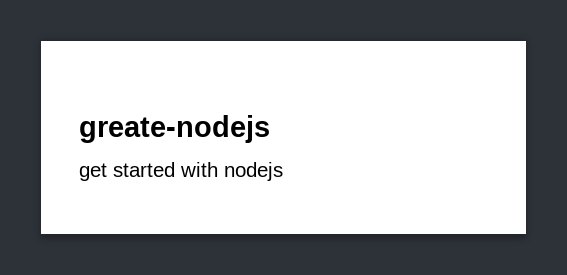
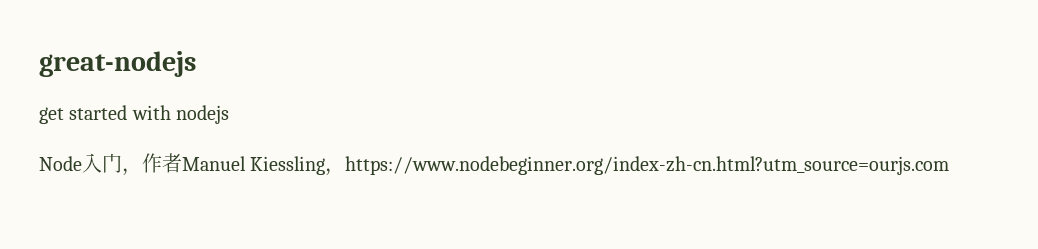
- greate-nodejs
+ great-nodejs
+ Node入门，作者Manuel Kiessling，https://www.nodebeginner.org/index-zh-cn.html?utm_source=ourjs.com

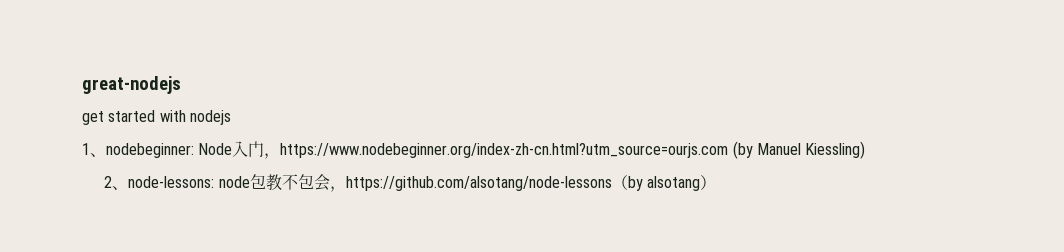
- Node入门，作者Manuel Kiessling，https://www.nodebeginner.org/index-zh-cn.html?utm_source=ourjs.com
+ 1、nodebeginner: Node入门，https://www.nodebeginner.org/index-zh-cn.html?utm_source=ourjs.com (by Manuel Kiessling)
+ 2、node-lessons: node包教不包会，https://github.com/alsotang/node-lessons（by alsotang）

